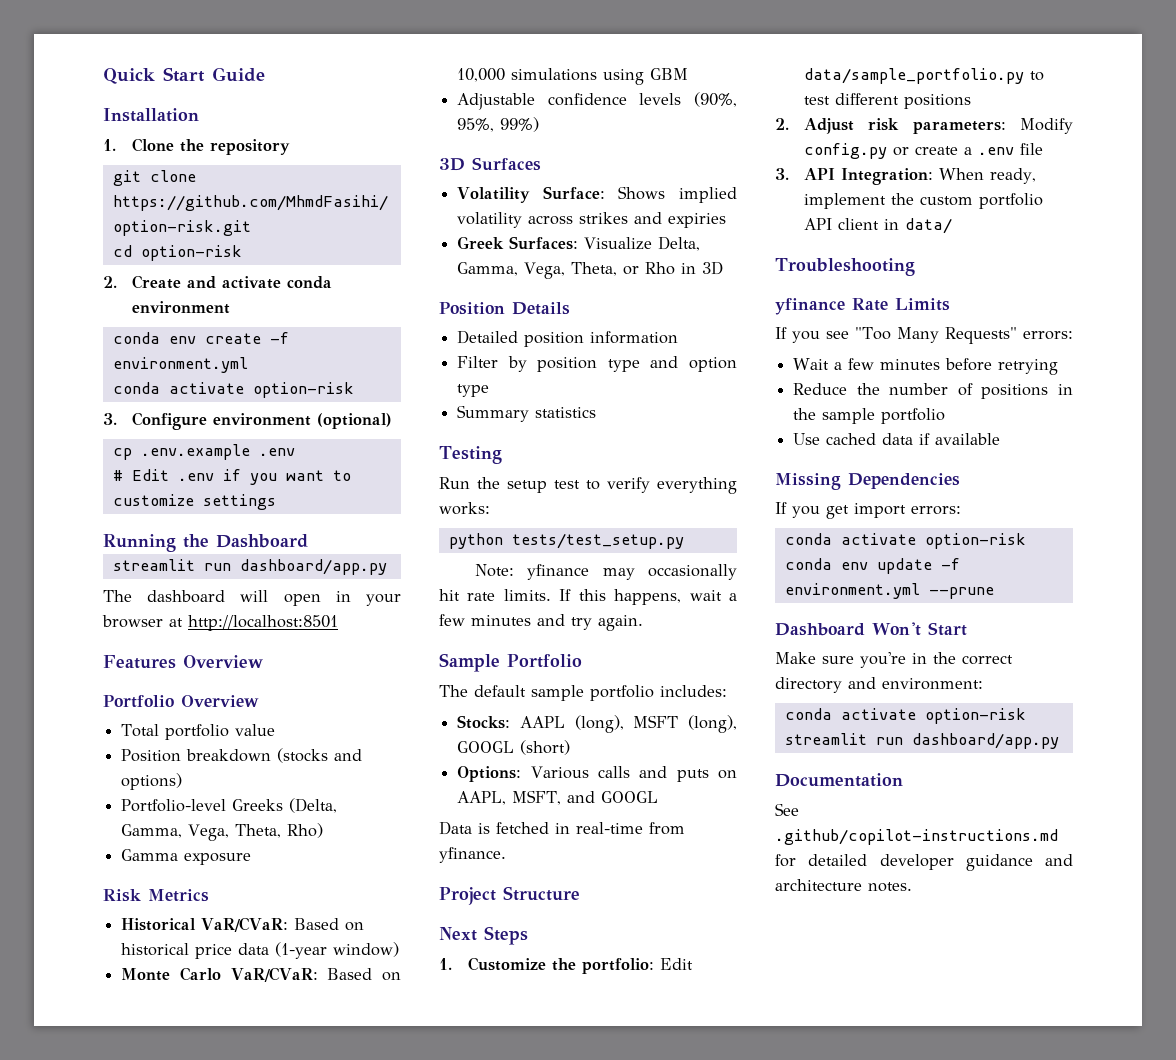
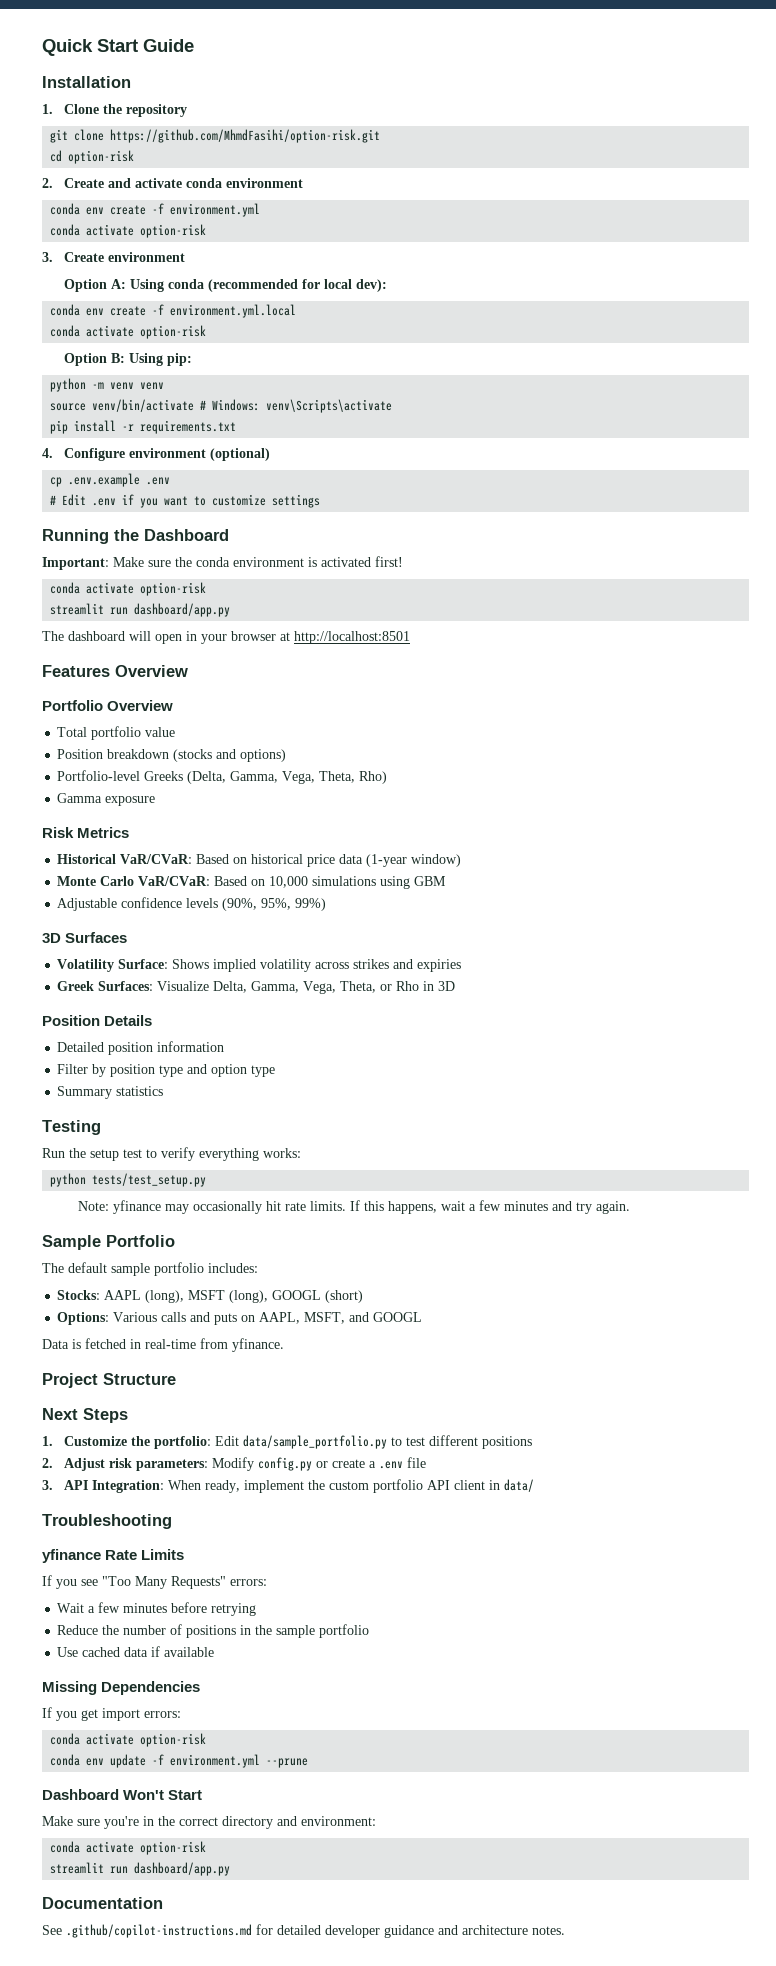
- 3. Configure environment (optional)
+ 3. Create environment
+ Option A: Using conda (recommended for local dev):
+ conda env create -f environment.yml.local
+ conda activate option-risk
+ Option B: Using pip:
+ python -m venv venv
+ source venv/bin/activate # Windows: venv\Scripts\activate
+ pip install -r requirements.txt
+ 4. Configure environment (optional)
+ Important: Make sure the conda environment is activated first!
+ conda activate option-risk

